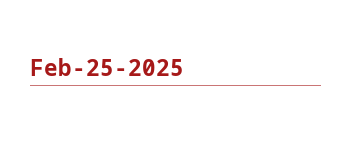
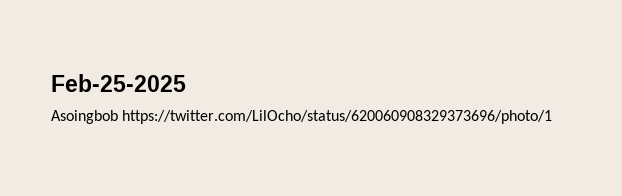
+ Asoingbob https://twitter.com/LilOcho/status/620060908329373696/photo/1

